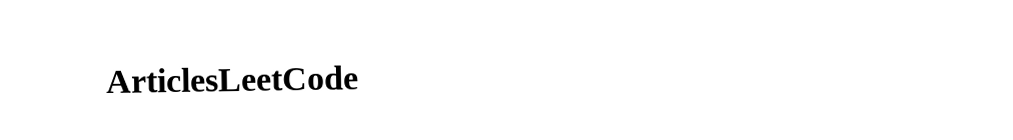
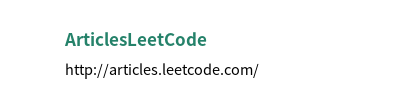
+ http://articles.leetcode.com/

